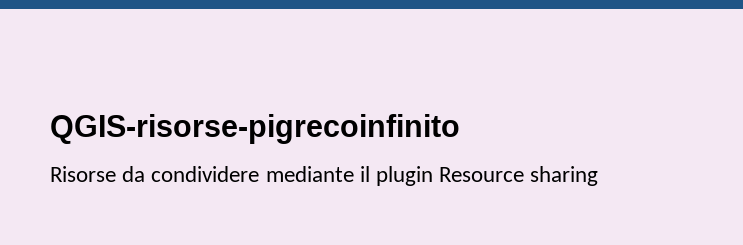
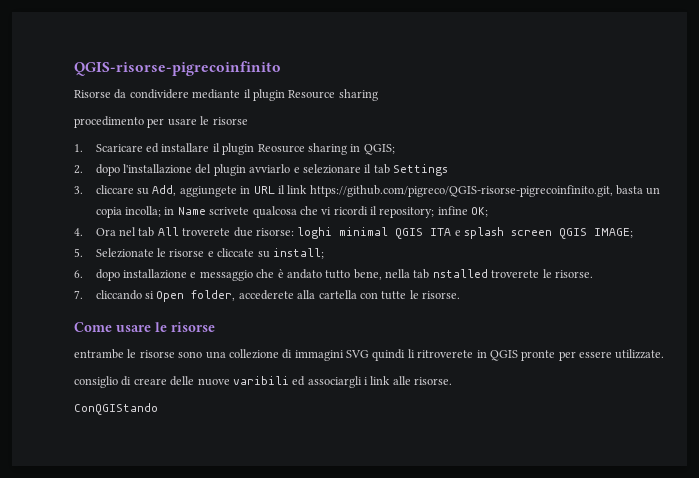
+ procedimento per usare le risorse
+ 1. Scaricare ed installare il plugin Reosurce sharing in QGIS;
+ 2. dopo l'installazione del plugin avviarlo e selezionare il tab Settings
+ 3. cliccare su Add, aggiungete in URL il link https://github.com/pigreco/QGIS-risorse-pigrecoinfinito.git, basta un copia incolla; in Name scrivete qualcosa che vi ricordi il repository; infine OK;
+ 4. Ora nel tab All troverete due risorse: loghi minimal QGIS ITA e splash screen QGIS IMAGE;
+ 5. Selezionate le risorse e cliccate su install;
+ 6. dopo installazione e messaggio che è andato tutto bene, nella tab nstalled troverete le risorse.
+ 7. cliccando si Open folder, accederete alla cartella con tutte le risorse.
+ Come usare le risorse
+ entrambe le risorse sono una collezione di immagini SVG quindi li ritroverete in QGIS pronte per essere utilizzate.
+ consiglio di creare delle nuove varibili ed associargli i link alle risorse.
+ ConQGIStando

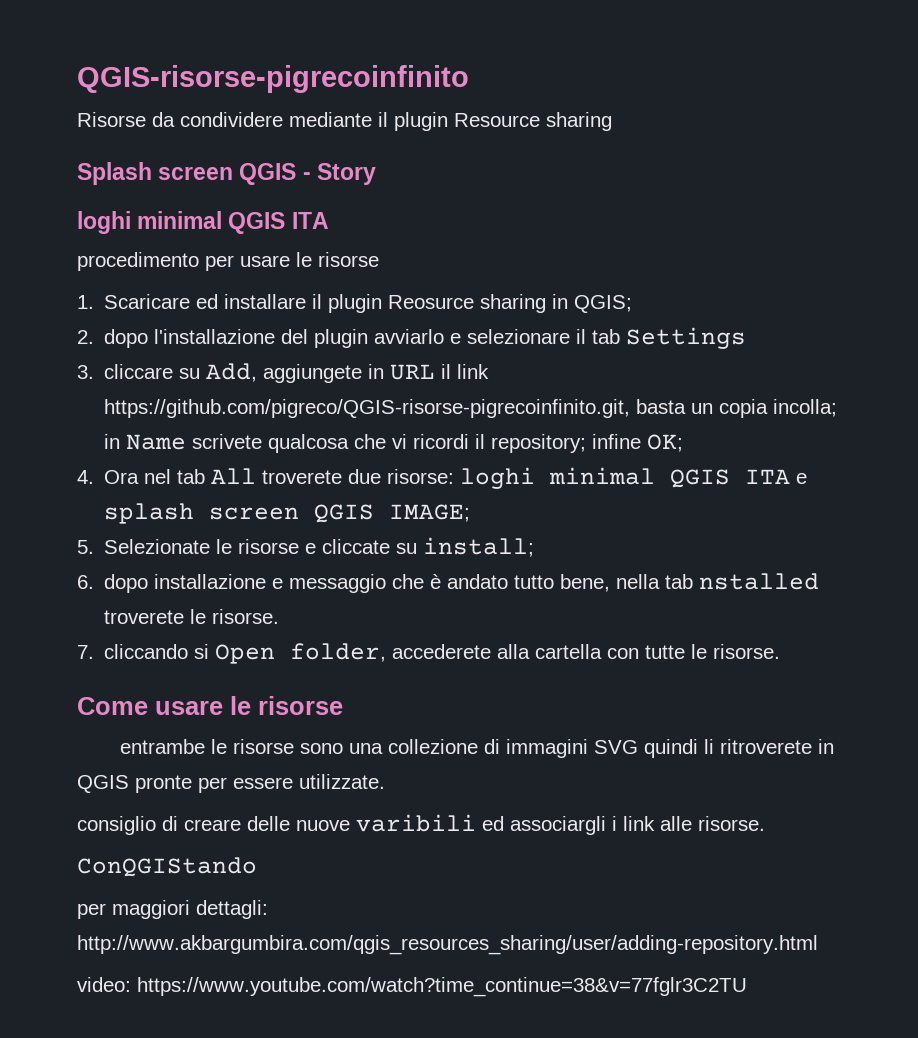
+ Splash screen QGIS - Story
+ loghi minimal QGIS ITA
+ per maggiori dettagli: http://www.akbargumbira.com/qgis_resources_sharing/user/adding-repository.html
+ video: https://www.youtube.com/watch?time_continue=38&v=77fglr3C2TU

